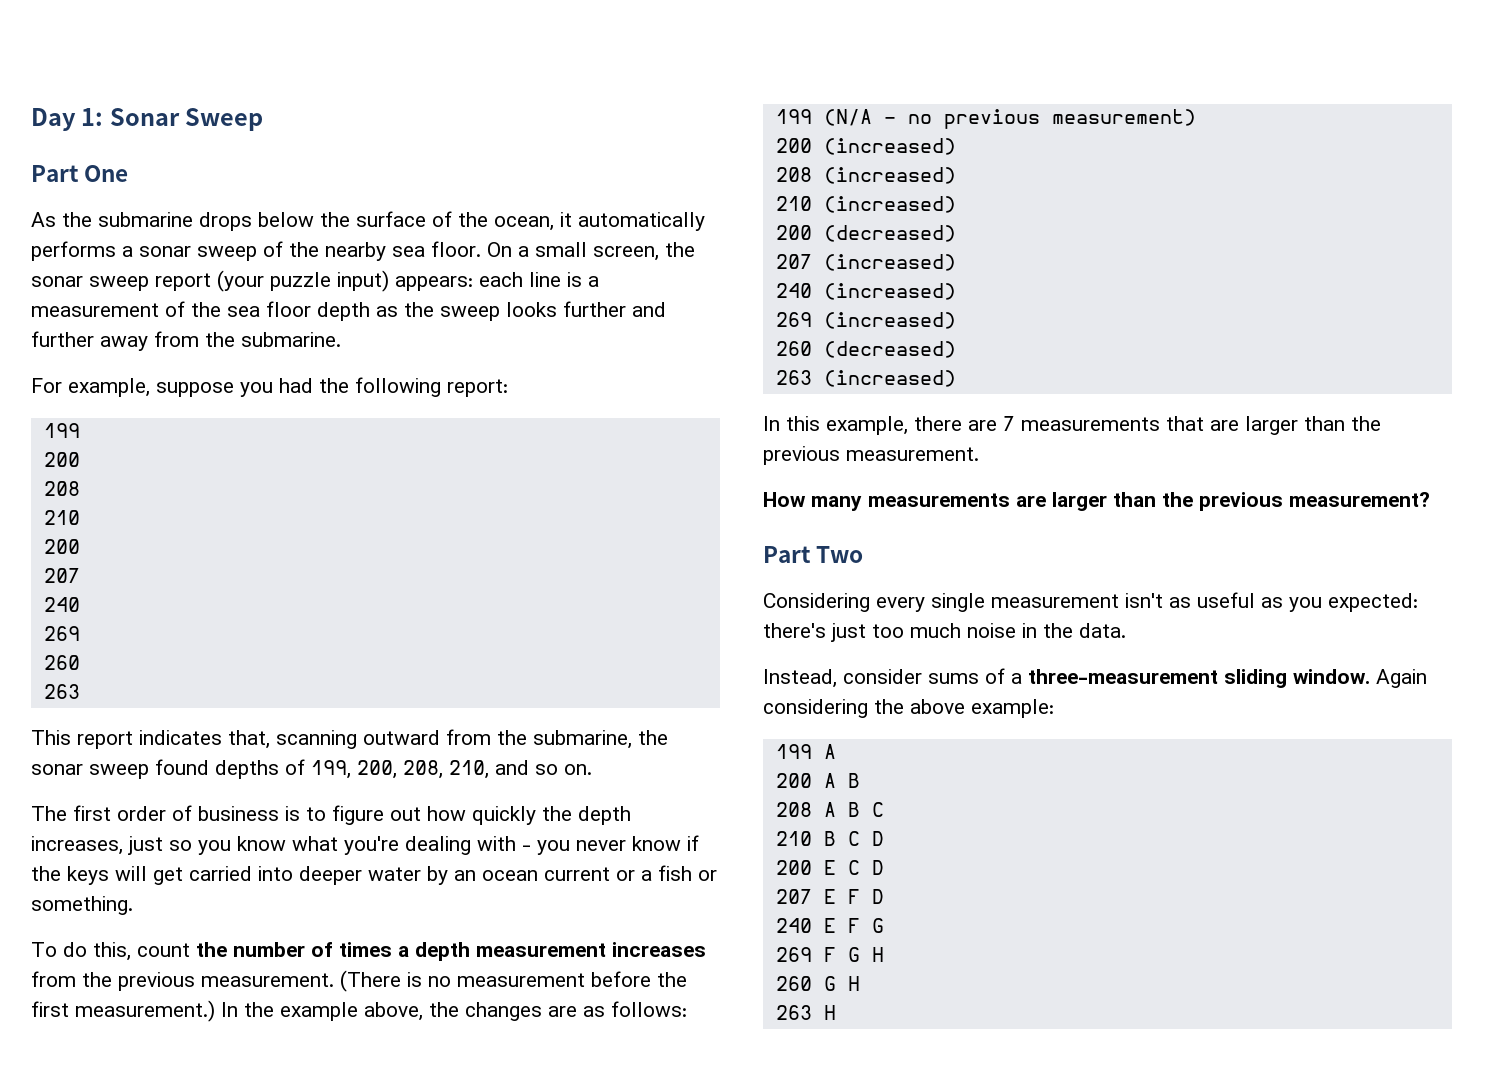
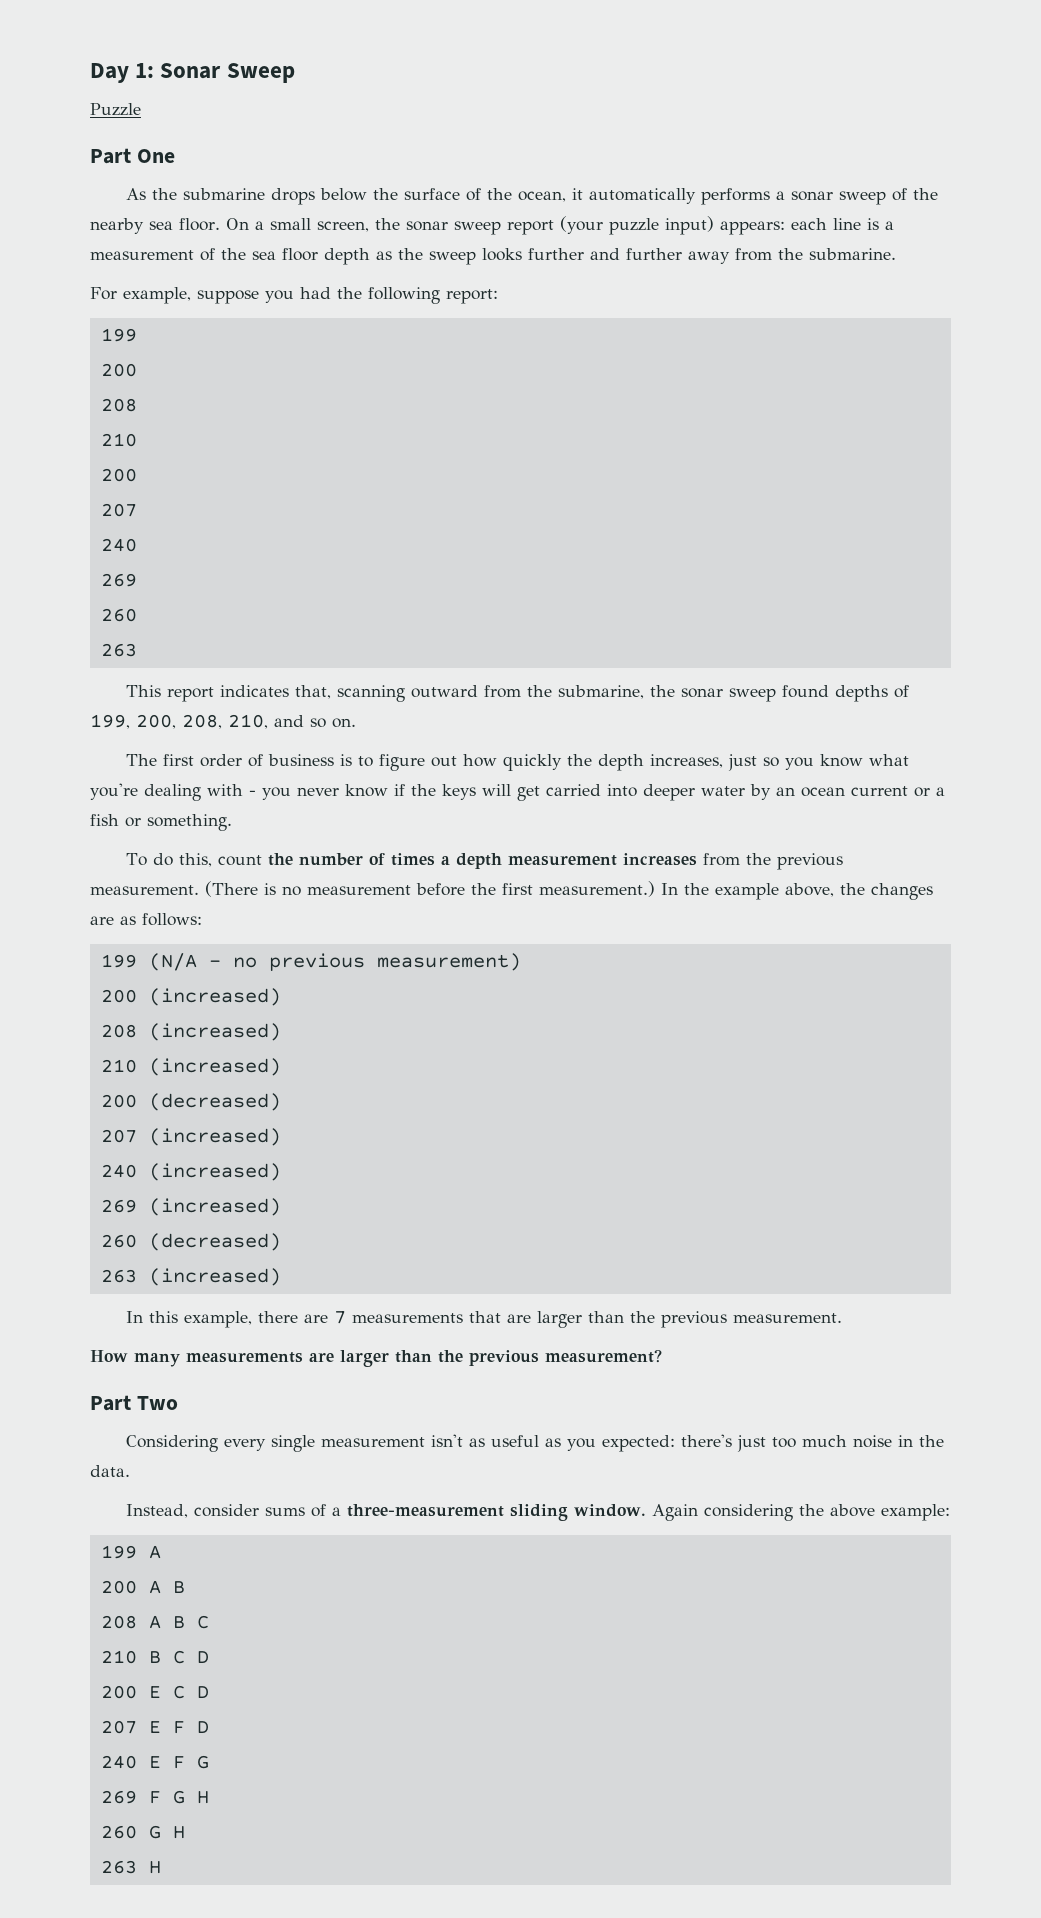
+ Puzzle

